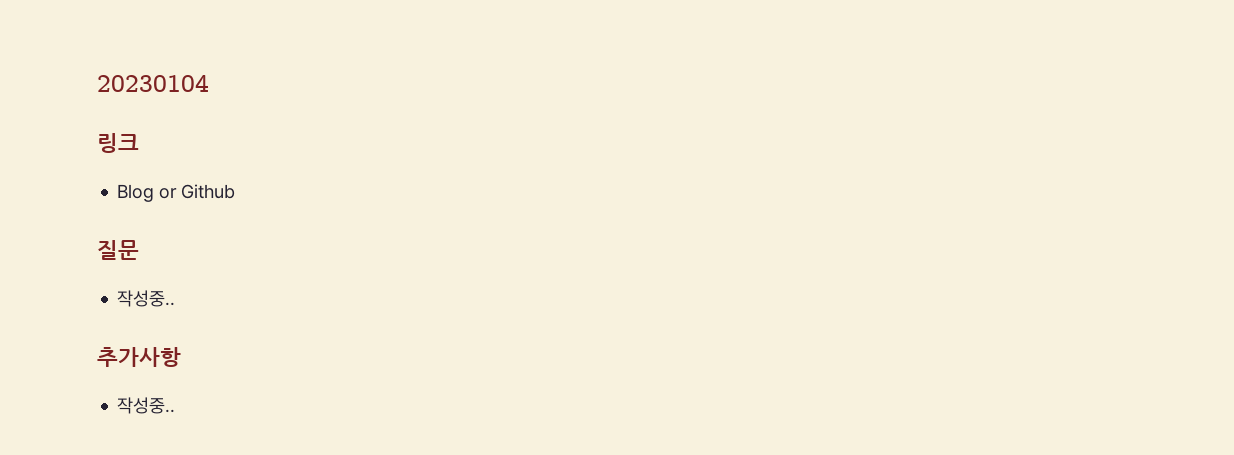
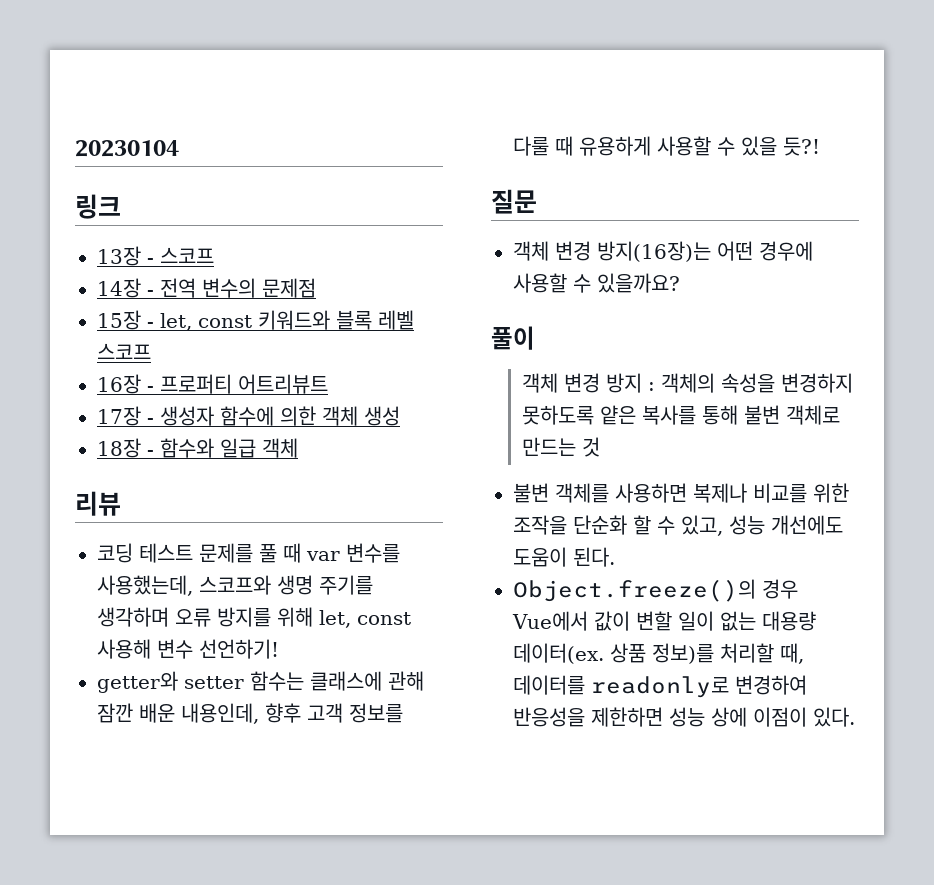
- Blog or Github
+ 13장 - 스코프
+ 14장 - 전역 변수의 문제점
+ 15장 - let, const 키워드와 블록 레벨 스코프
+ 16장 - 프로퍼티 어트리뷰트
+ 17장 - 생성자 함수에 의한 객체 생성
+ 18장 - 함수와 일급 객체
+ 리뷰
+ 코딩 테스트 문제를 풀 때 var 변수를 사용했는데, 스코프와 생명 주기를 생각하며 오류 방지를 위해 let, const 사용해 변수 선언하기!
+ getter와 setter 함수는 클래스에 관해 잠깐 배운 내용인데, 향후 고객 정보를 다룰 때 유용하게 사용할 수 있을 듯?!
  질문
- 작성중..
- 추가사항
- 작성중..
+ 객체 변경 방지(16장)는 어떤 경우에 사용할 수 있을까요?
+ 풀이
+ 객체 변경 방지 : 객체의 속성을 변경하지 못하도록 얕은 복사를 통해 불변 객체로 만드는 것
+ 불변 객체를 사용하면 복제나 비교를 위한 조작을 단순화 할 수 있고, 성능 개선에도 도움이 된다.
+ Object.freeze()의 경우 Vue에서 값이 변할 일이 없는 대용량 데이터(ex. 상품 정보)를 처리할 때, 데이터를 readonly로 변경하여 반응성을 제한하면 성능 상에 이점이 있다.

